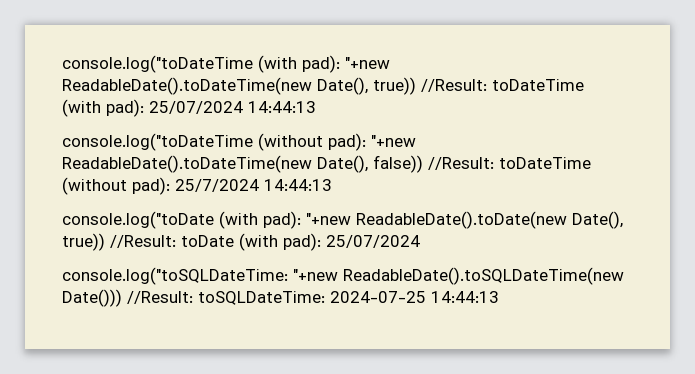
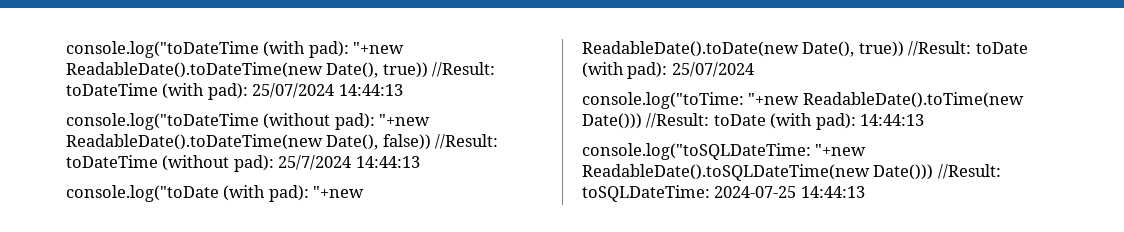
+ console.log("toTime: "+new ReadableDate().toTime(new Date())) //Result: toDate (with pad): 14:44:13

